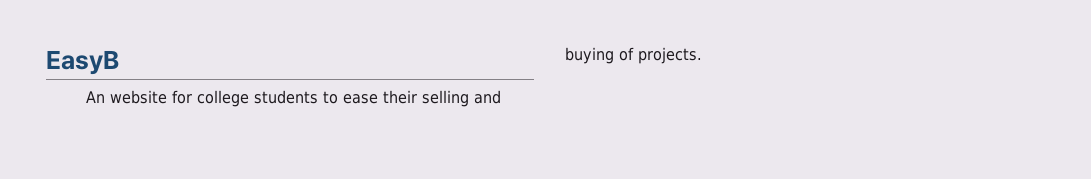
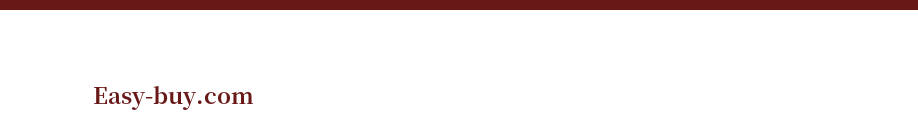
- EasyB
- An website for college students to ease their selling and buying of projects.
+ Easy-buy.com

